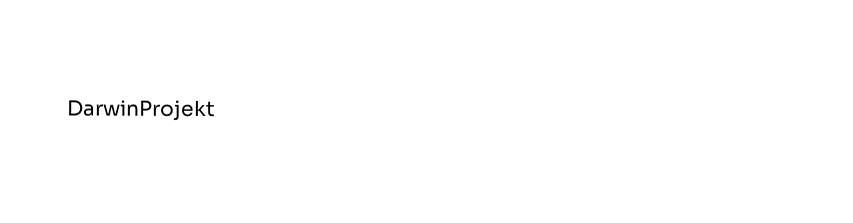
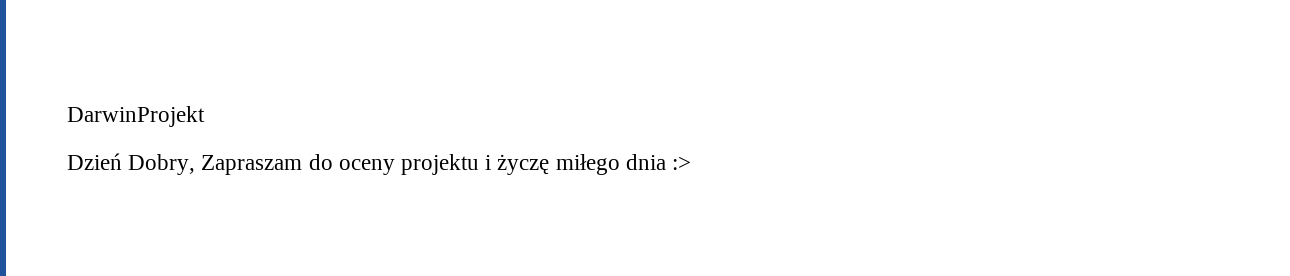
+ Dzień Dobry, Zapraszam do oceny projektu i życzę miłego dnia :>

